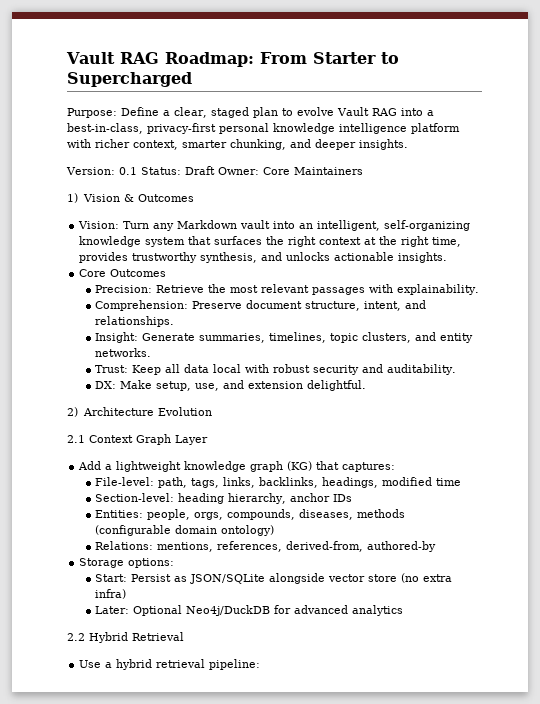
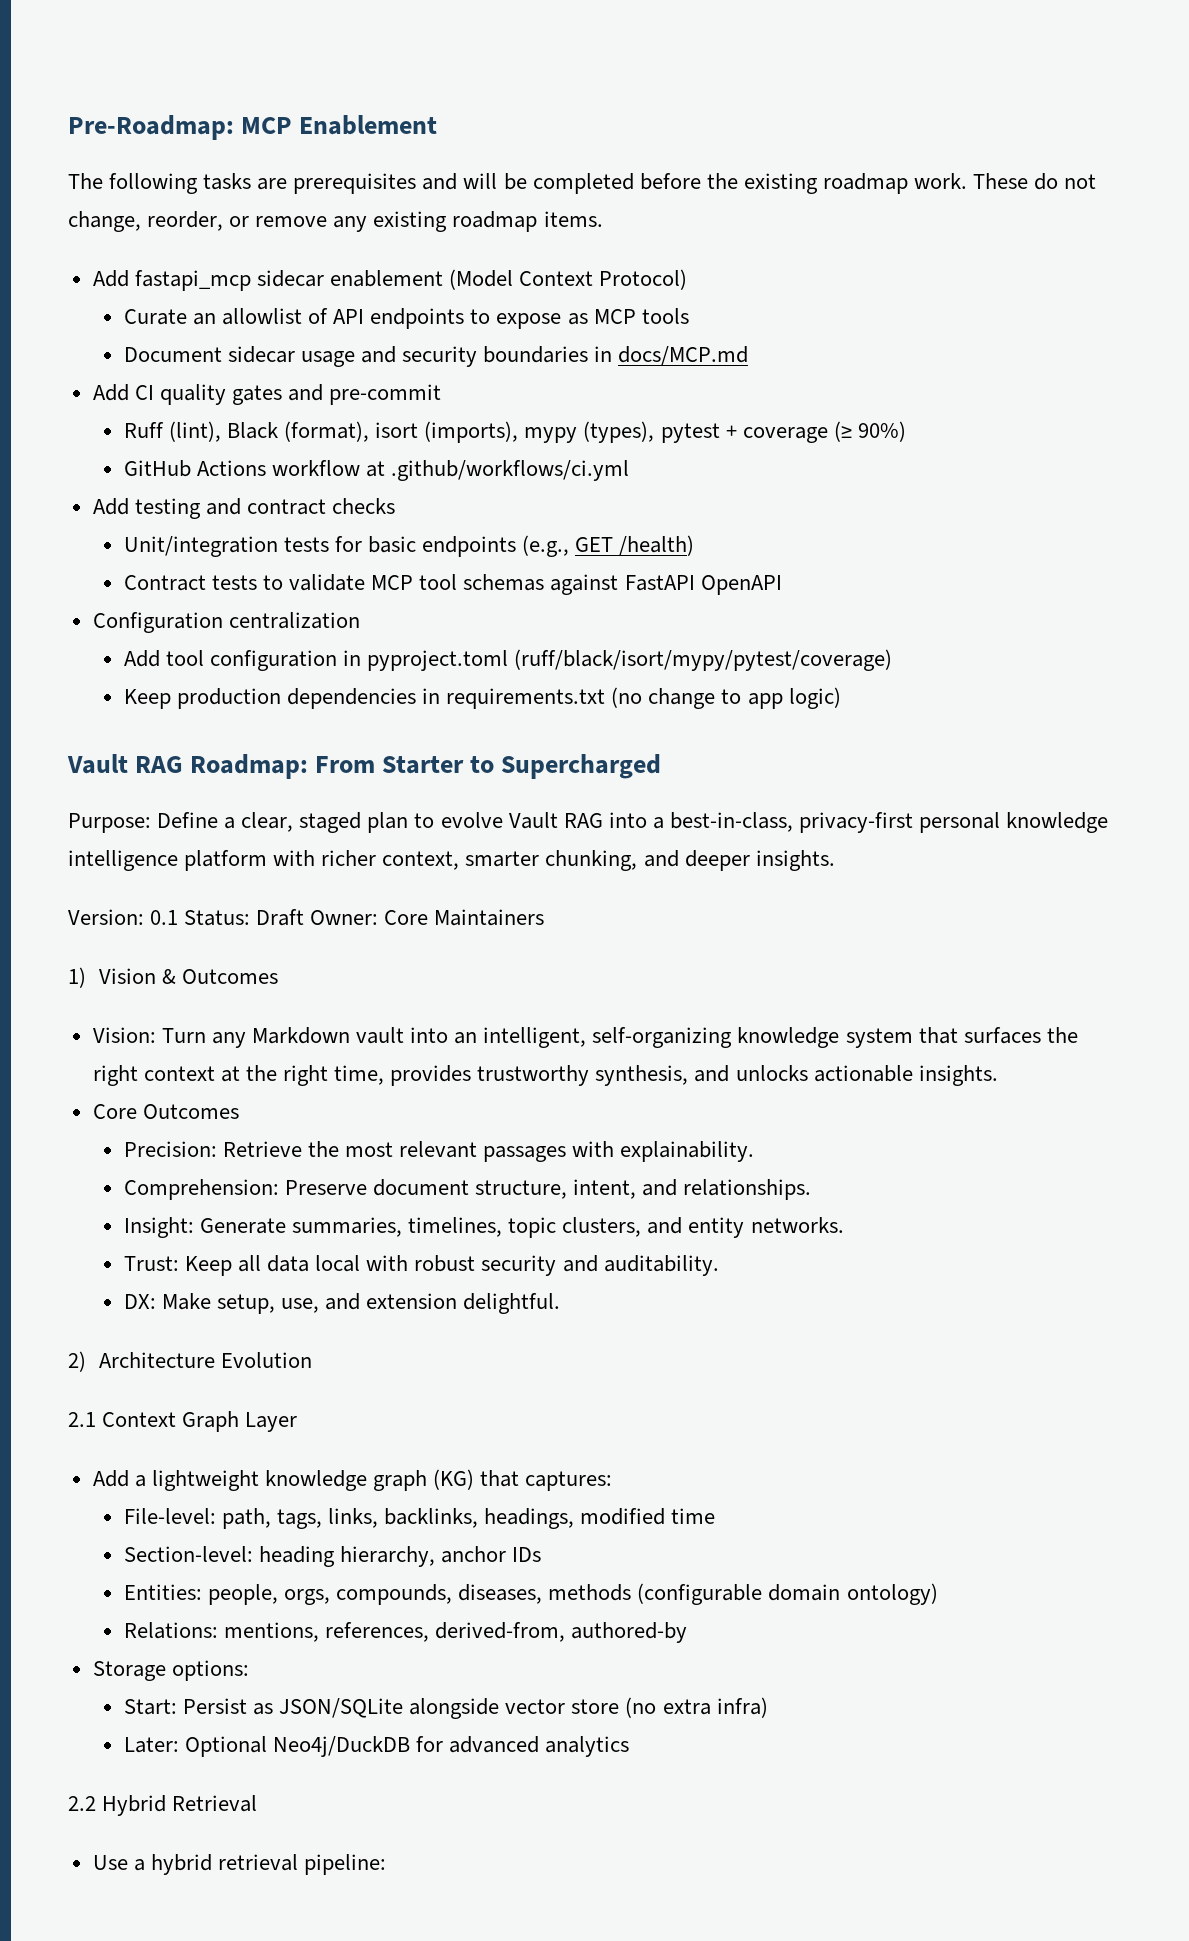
+ Pre-Roadmap: MCP Enablement
+ The following tasks are prerequisites and will be completed before the existing roadmap work. These do not change, reorder, or remove any existing roadmap items.
+ Add fastapi_mcp sidecar enablement (Model Context Protocol)
+ Curate an allowlist of API endpoints to expose as MCP tools
+ Document sidecar usage and security boundaries in docs/MCP.md
+ Add CI quality gates and pre-commit
+ Ruff (lint), Black (format), isort (imports), mypy (types), pytest + coverage (≥ 90%)
+ GitHub Actions workflow at .github/workflows/ci.yml
+ Add testing and contract checks
+ Unit/integration tests for basic endpoints (e.g., GET /health)
+ Contract tests to validate MCP tool schemas against FastAPI OpenAPI
+ Configuration centralization
+ Add tool configuration in pyproject.toml (ruff/black/isort/mypy/pytest/coverage)
+ Keep production dependencies in requirements.txt (no change to app logic)

